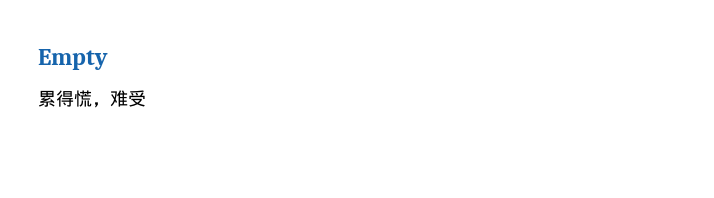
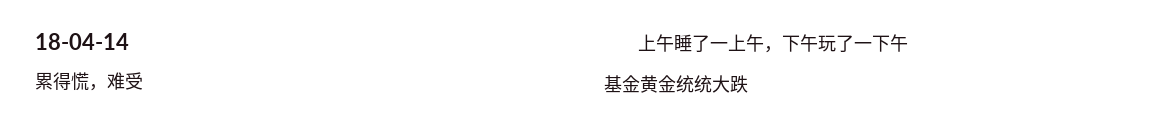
- Empty
+ 18-04-14
+ 上午睡了一上午，下午玩了一下午
+ 基金黄金统统大跌

